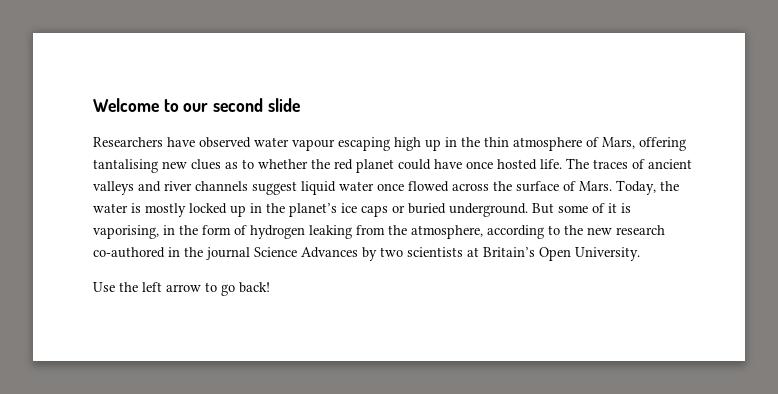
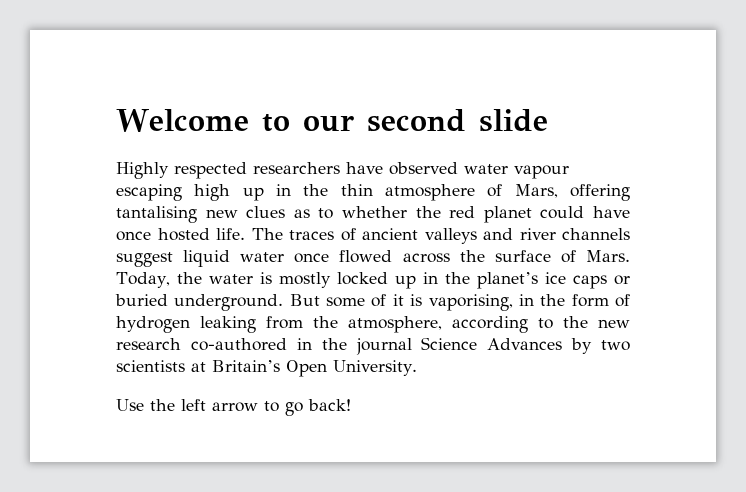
- Researchers have observed water vapour escaping high up in the thin atmosphere of Mars, offering tantalising new clues as to whether the red planet could have once hosted life.
+ Highly respected researchers have observed water vapour escaping high up in the thin atmosphere of Mars, offering tantalising new clues as to whether the red planet could have once hosted life.

